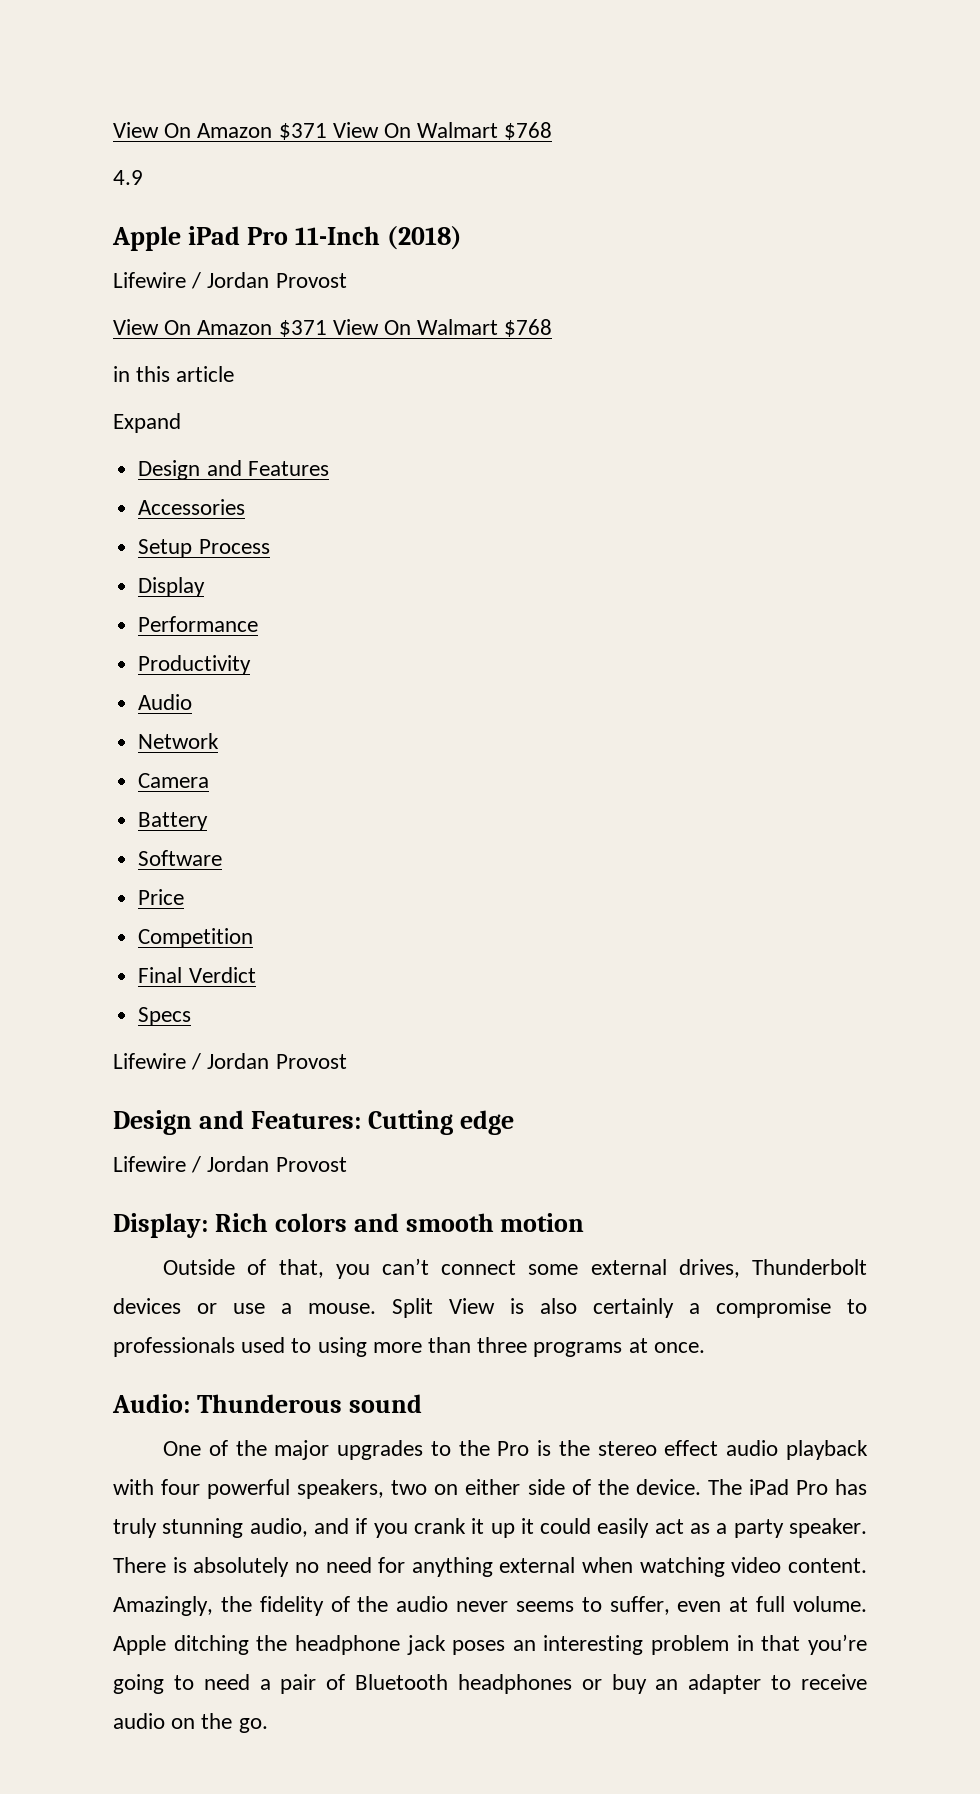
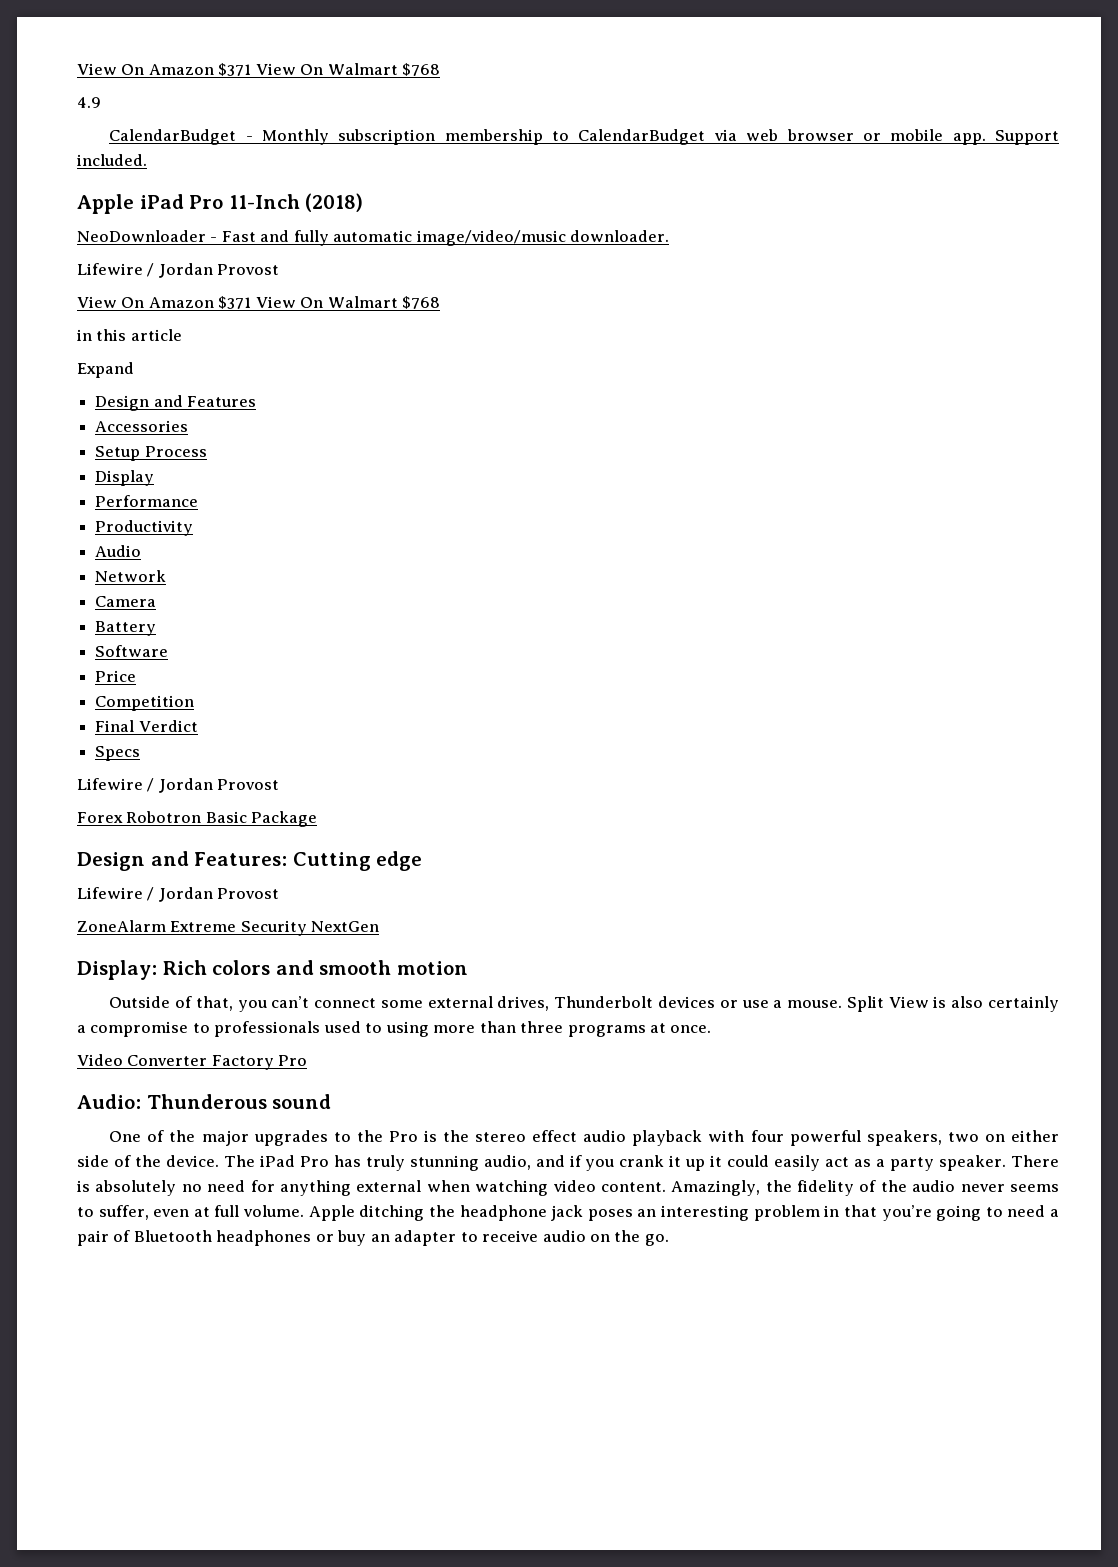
+ CalendarBudget - Monthly subscription membership to CalendarBudget via web browser or mobile app. Support included.
+ NeoDownloader - Fast and fully automatic image/video/music downloader.
+ Forex Robotron Basic Package
+ ZoneAlarm Extreme Security NextGen
+ Video Converter Factory Pro

